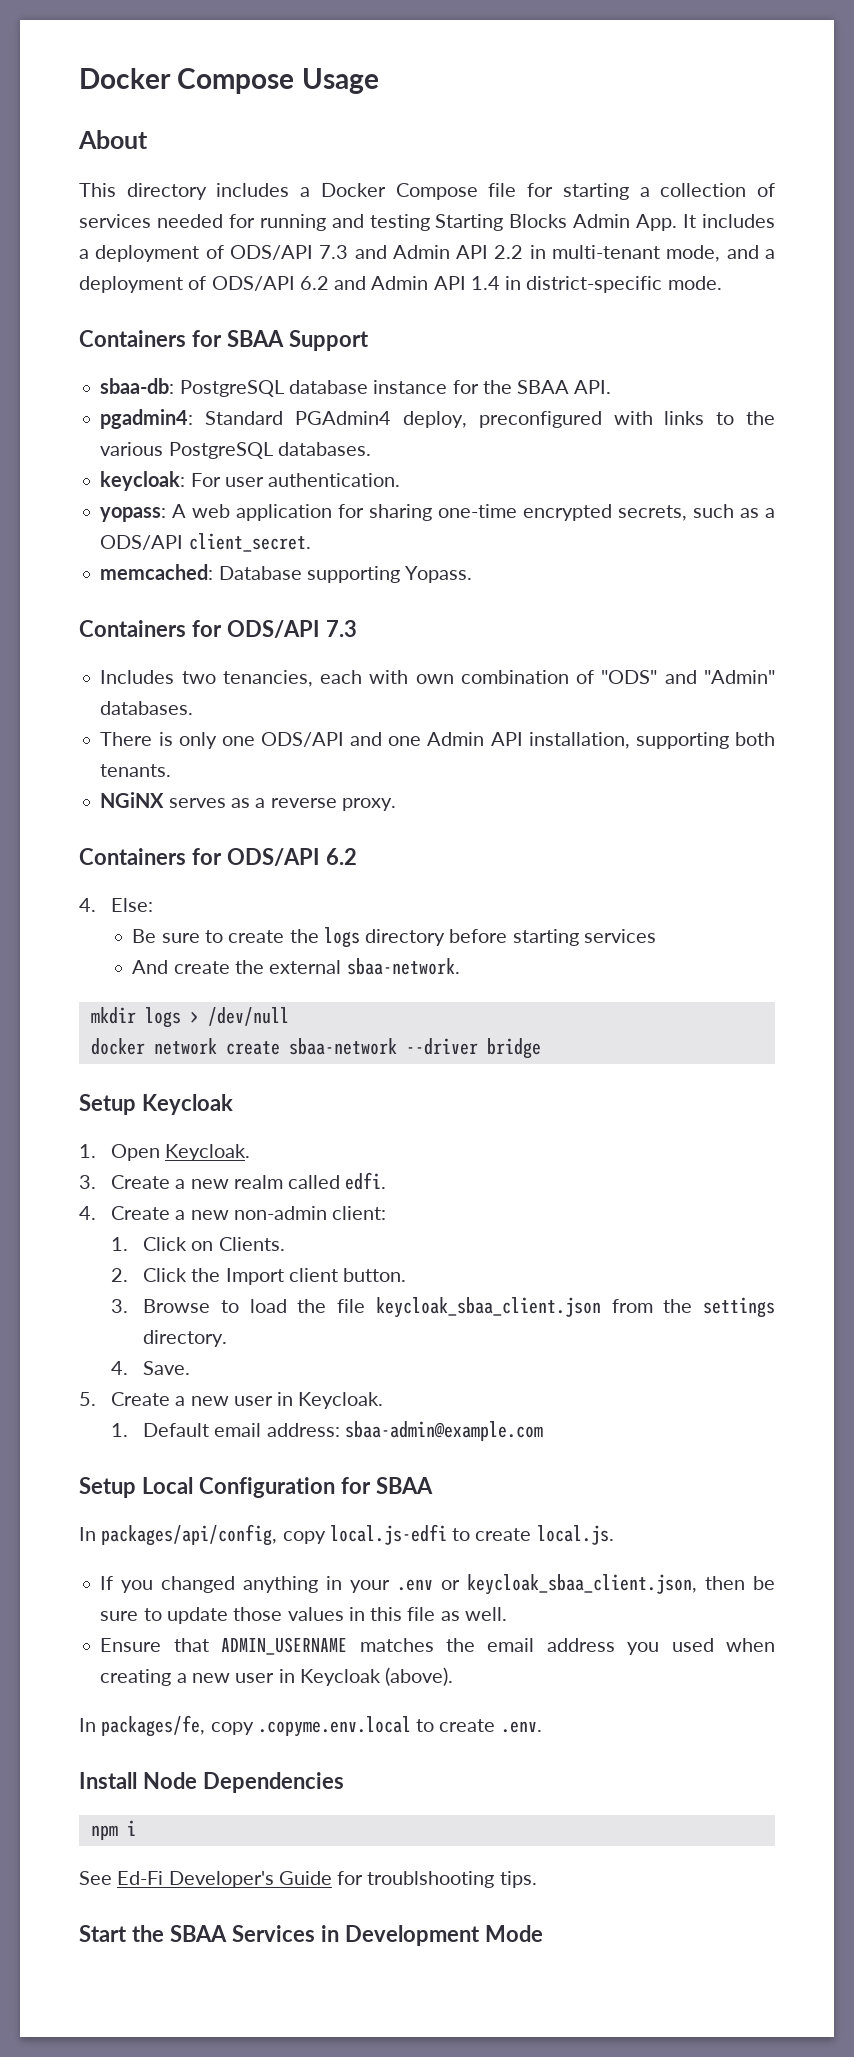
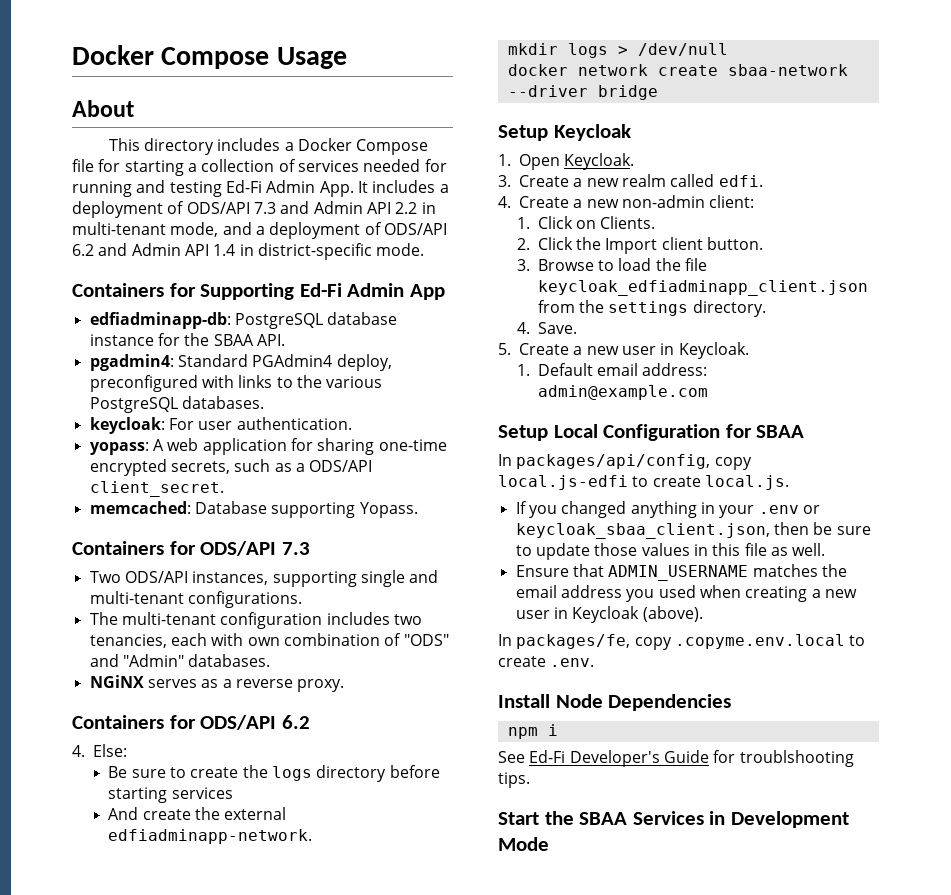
- This directory includes a Docker Compose file for starting a collection of services needed for running and testing Starting Blocks Admin App. It includes a deployment of ODS/API 7.3 and Admin API 2.2 in multi-tenant mode, and a deployment of ODS/API 6.2 and Admin API 1.4 in district-specific mode.
+ This directory includes a Docker Compose file for starting a collection of services needed for running and testing Ed-Fi Admin App. It includes a deployment of ODS/API 7.3 and Admin API 2.2 in multi-tenant mode, and a deployment of ODS/API 6.2 and Admin API 1.4 in district-specific mode.
- Containers for SBAA Support
- sbaa-db: PostgreSQL database instance for the SBAA API.
+ Containers for Supporting Ed-Fi Admin App
+ edfiadminapp-db: PostgreSQL database instance for the SBAA API.
- Includes two tenancies, each with own combination of "ODS" and "Admin" databases.
+ Two ODS/API instances, supporting single and multi-tenant configurations.
+ The multi-tenant configuration includes two tenancies, each with own combination of "ODS" and "Admin" databases.
- There is only one ODS/API and one Admin API installation, supporting both tenants.
- And create the external sbaa-network.
+ And create the external edfiadminapp-network.
- 3. Browse to load the file keycloak_sbaa_client.json from the settings directory.
+ 3. Browse to load the file keycloak_edfiadminapp_client.json from the settings directory.
- 1. Default email address: sbaa-admin@example.com
+ 1. Default email address: admin@example.com

